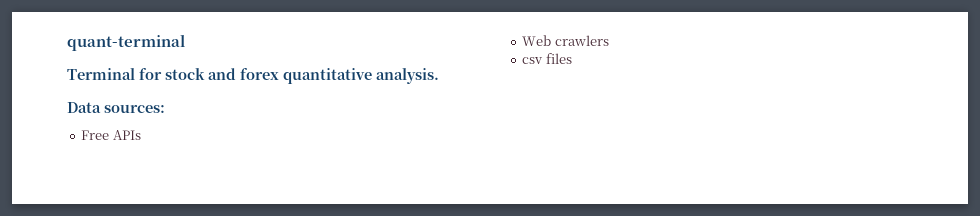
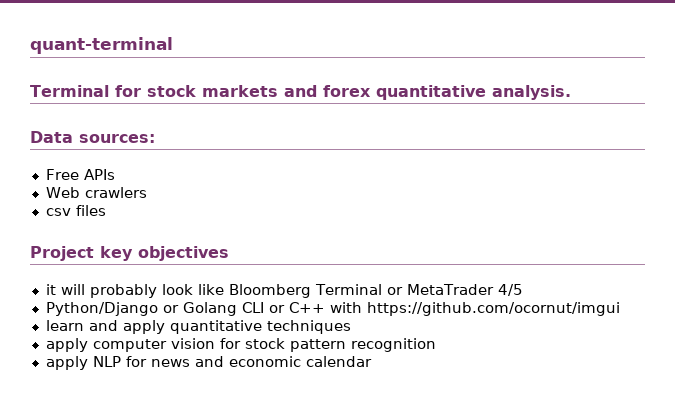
- Terminal for stock and forex quantitative analysis.
+ Terminal for stock markets and forex quantitative analysis.
+ Project key objectives
+ it will probably look like Bloomberg Terminal or MetaTrader 4/5
+ Python/Django or Golang CLI or C++ with https://github.com/ocornut/imgui
+ learn and apply quantitative techniques
+ apply computer vision for stock pattern recognition
+ apply NLP for news and economic calendar

